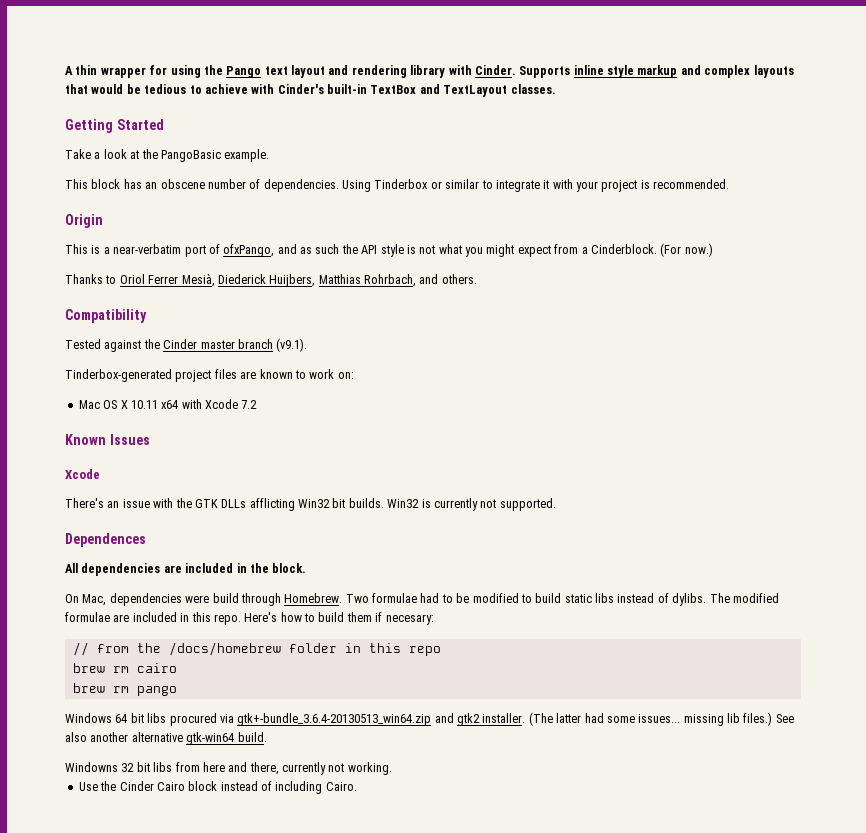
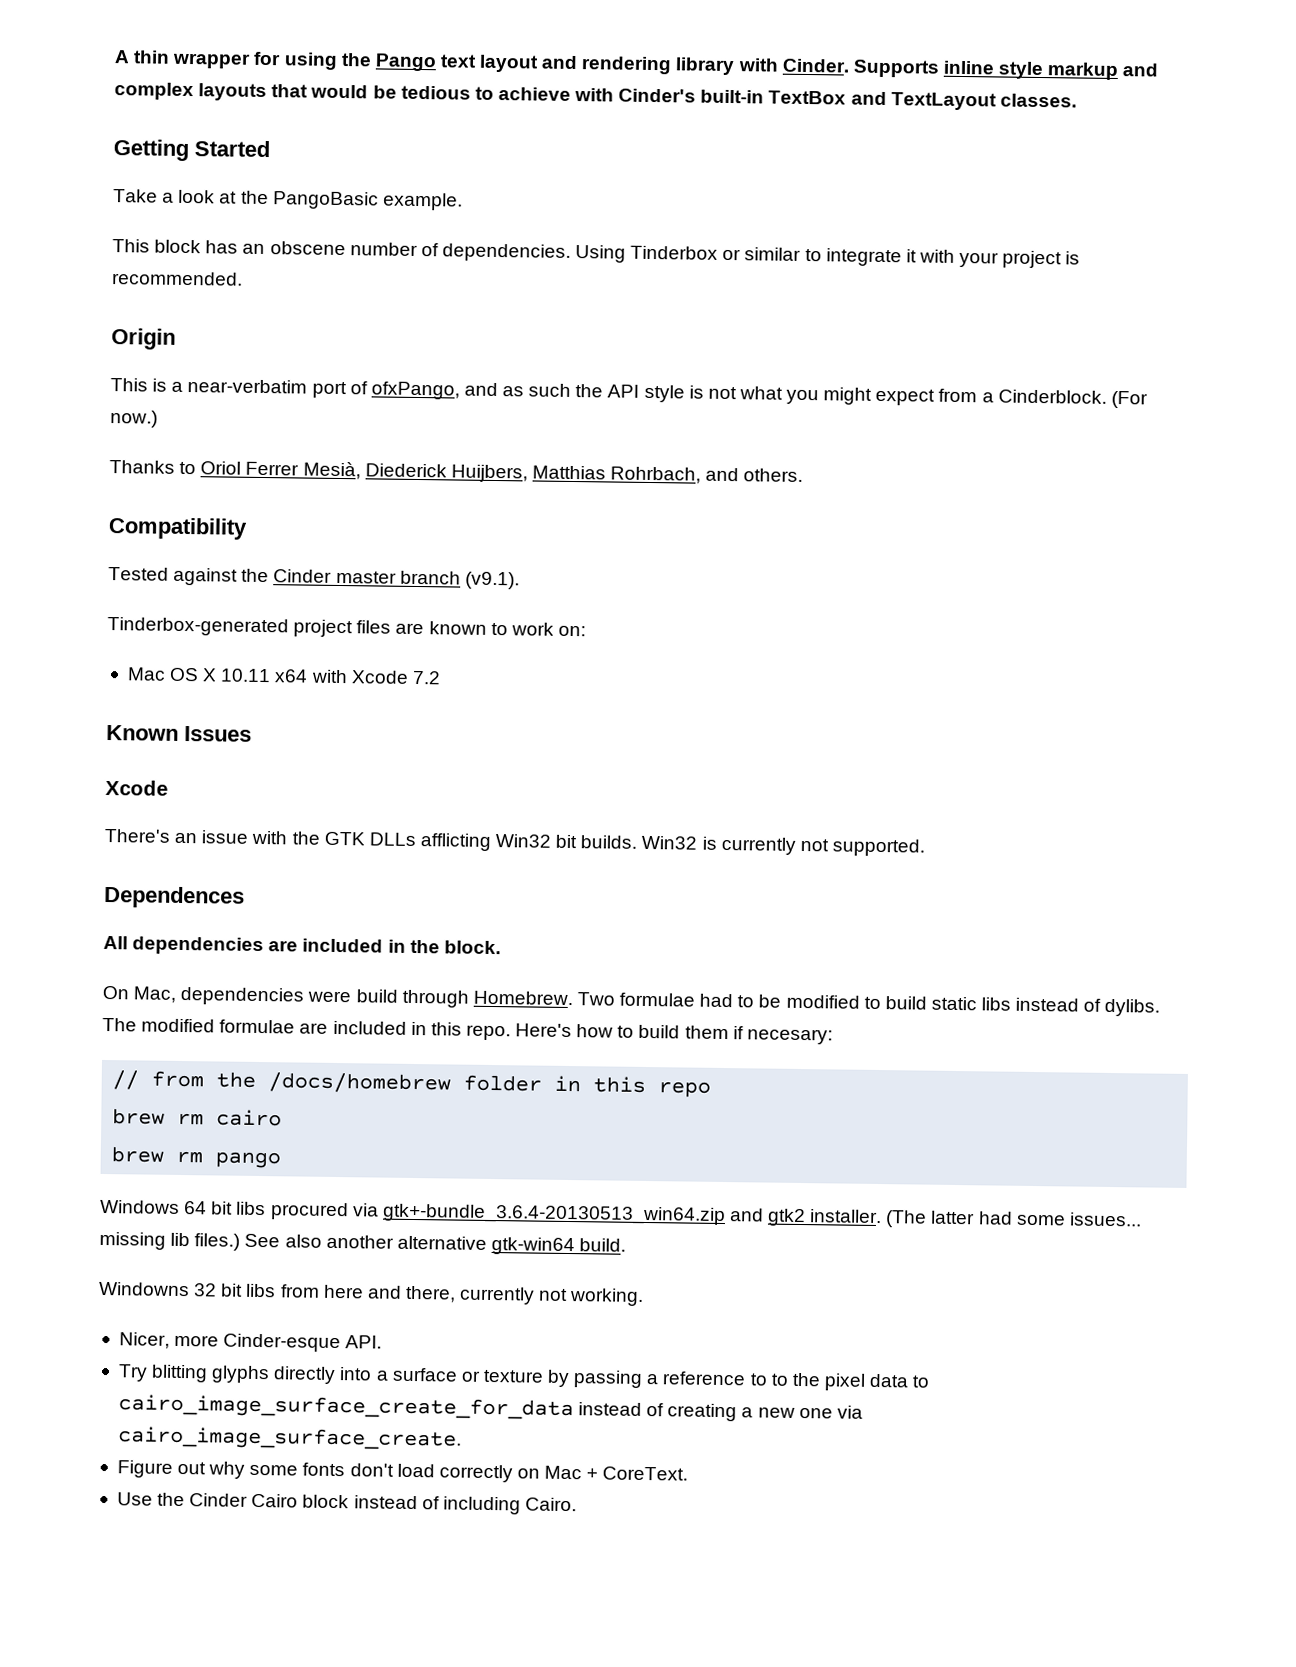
+ Nicer, more Cinder-esque API.
+ Try blitting glyphs directly into a surface or texture by passing a reference to to the pixel data to cairo_image_surface_create_for_data instead of creating a new one via cairo_image_surface_create.
+ Figure out why some fonts don't load correctly on Mac + CoreText.

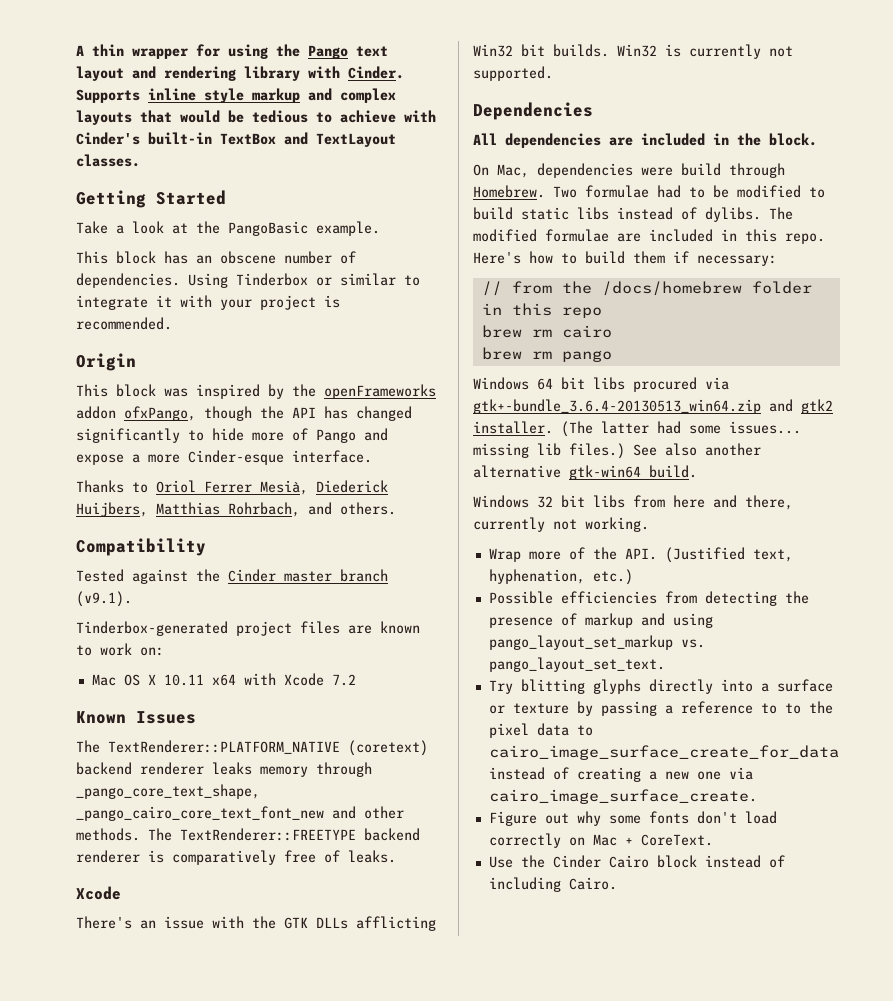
- This is a near-verbatim port of ofxPango, and as such the API style is not what you might expect from a Cinderblock. (For now.)
+ This block was inspired by the openFrameworks addon ofxPango, though the API has changed significantly to hide more of Pango and expose a more Cinder-esque interface.
+ The TextRenderer::PLATFORM_NATIVE (coretext) backend renderer leaks memory through _pango_core_text_shape, _pango_cairo_core_text_font_new and other methods. The TextRenderer::FREETYPE backend renderer is comparatively free of leaks.
- Dependences
+ Dependencies
- Here's how to build them if necesary:
+ Here's how to build them if necessary:
- Windowns 32 bit libs from here and there, currently not working.
+ Windows 32 bit libs from here and there, currently not working.
- Nicer, more Cinder-esque API.
+ Wrap more of the API. (Justified text, hyphenation, etc.)
+ Possible efficiencies from detecting the presence of markup and using pango_layout_set_markup vs. pango_layout_set_text.

